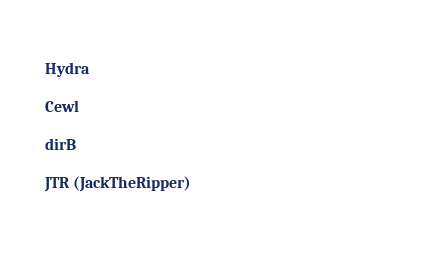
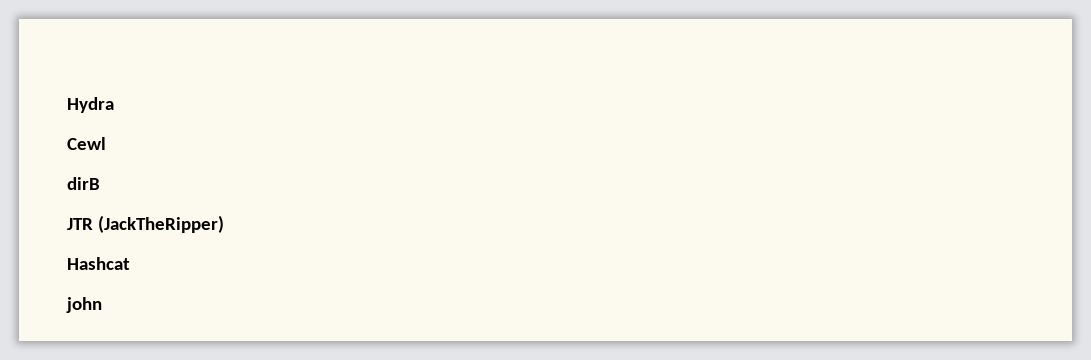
+ Hashcat
+ john

